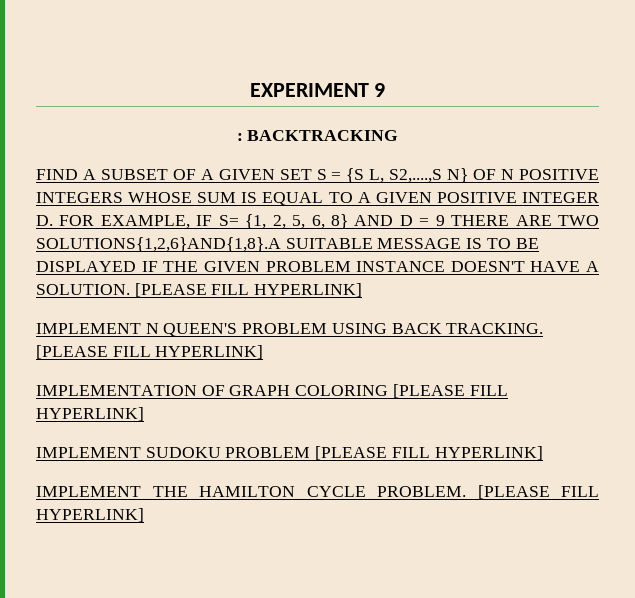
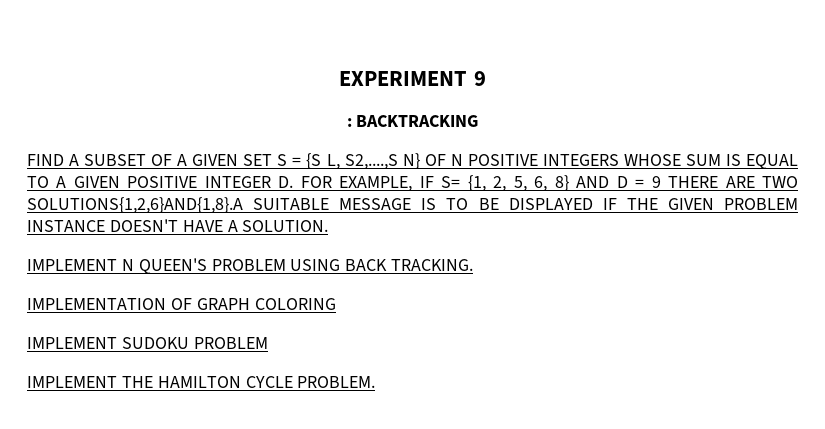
- FIND A SUBSET OF A GIVEN SET S = {S L, S2,....,S N} OF N POSITIVE INTEGERS WHOSE SUM IS EQUAL TO A GIVEN POSITIVE INTEGER D. FOR EXAMPLE, IF S= {1, 2, 5, 6, 8} AND D = 9 THERE ARE TWO SOLUTIONS{1,2,6}AND{1,8}.A SUITABLE MESSAGE IS TO BE DISPLAYED IF THE GIVEN PROBLEM INSTANCE DOESN'T HAVE A SOLUTION. [PLEASE FILL HYPERLINK]
+ FIND A SUBSET OF A GIVEN SET S = {S L, S2,....,S N} OF N POSITIVE INTEGERS WHOSE SUM IS EQUAL TO A GIVEN POSITIVE INTEGER D. FOR EXAMPLE, IF S= {1, 2, 5, 6, 8} AND D = 9 THERE ARE TWO SOLUTIONS{1,2,6}AND{1,8}.A SUITABLE MESSAGE IS TO BE DISPLAYED IF THE GIVEN PROBLEM INSTANCE DOESN'T HAVE A SOLUTION.
- IMPLEMENT N QUEEN'S PROBLEM USING BACK TRACKING. [PLEASE FILL HYPERLINK]
+ IMPLEMENT N QUEEN'S PROBLEM USING BACK TRACKING.
- IMPLEMENTATION OF GRAPH COLORING [PLEASE FILL HYPERLINK]
+ IMPLEMENTATION OF GRAPH COLORING
- IMPLEMENT SUDOKU PROBLEM [PLEASE FILL HYPERLINK]
+ IMPLEMENT SUDOKU PROBLEM
- IMPLEMENT THE HAMILTON CYCLE PROBLEM. [PLEASE FILL HYPERLINK]
+ IMPLEMENT THE HAMILTON CYCLE PROBLEM.

